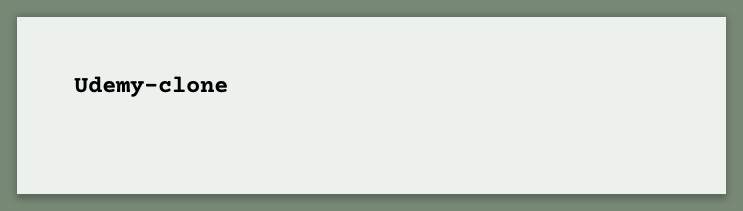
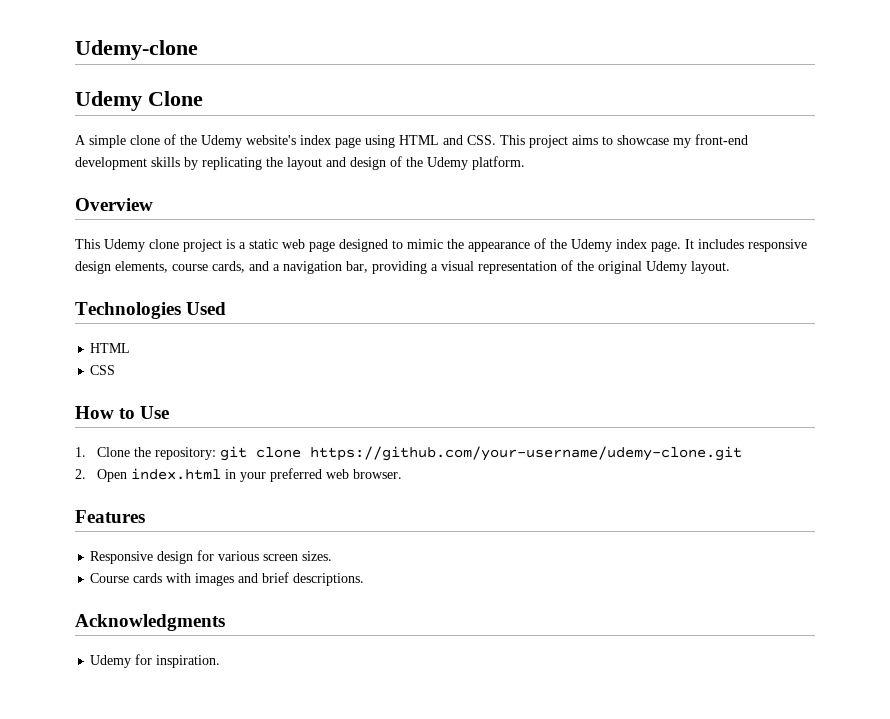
+ Udemy Clone
+ A simple clone of the Udemy website's index page using HTML and CSS. This project aims to showcase my front-end development skills by replicating the layout and design of the Udemy platform.
+ Overview
+ This Udemy clone project is a static web page designed to mimic the appearance of the Udemy index page. It includes responsive design elements, course cards, and a navigation bar, providing a visual representation of the original Udemy layout.
+ Technologies Used
+ HTML
+ CSS
+ How to Use
+ 1. Clone the repository: git clone https://github.com/your-username/udemy-clone.git
+ 2. Open index.html in your preferred web browser.
+ Features
+ Responsive design for various screen sizes.
+ Course cards with images and brief descriptions.
+ Acknowledgments
+ Udemy for inspiration.

